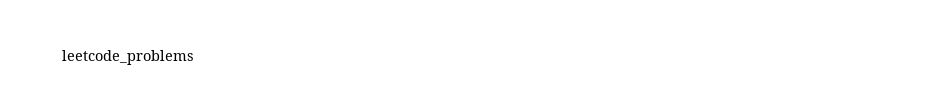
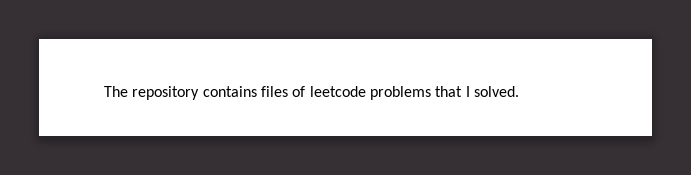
- leetcode_problems
+ The repository contains files of leetcode problems that I solved.

